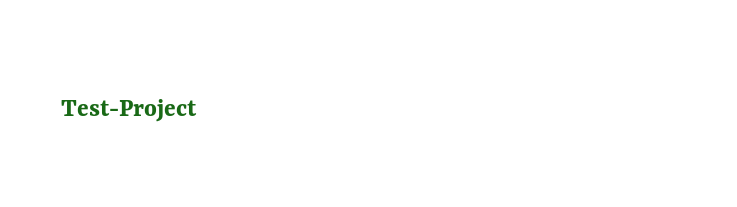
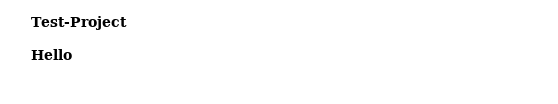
+ Hello

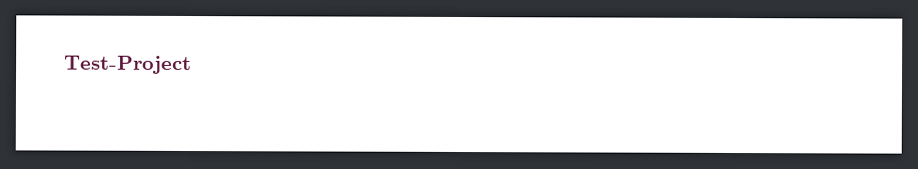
- Hello

